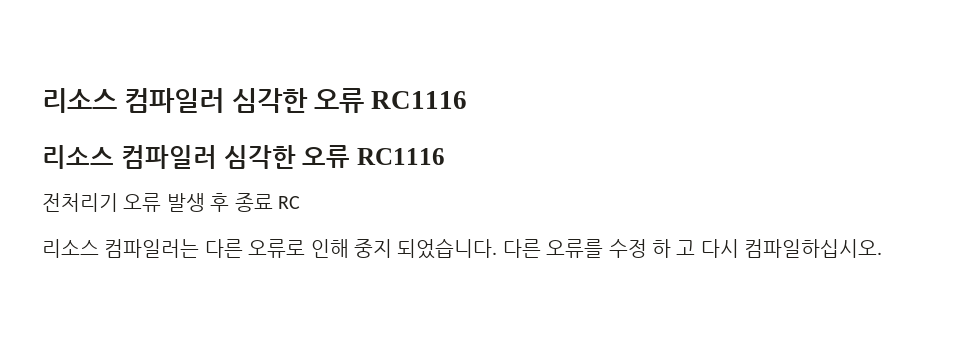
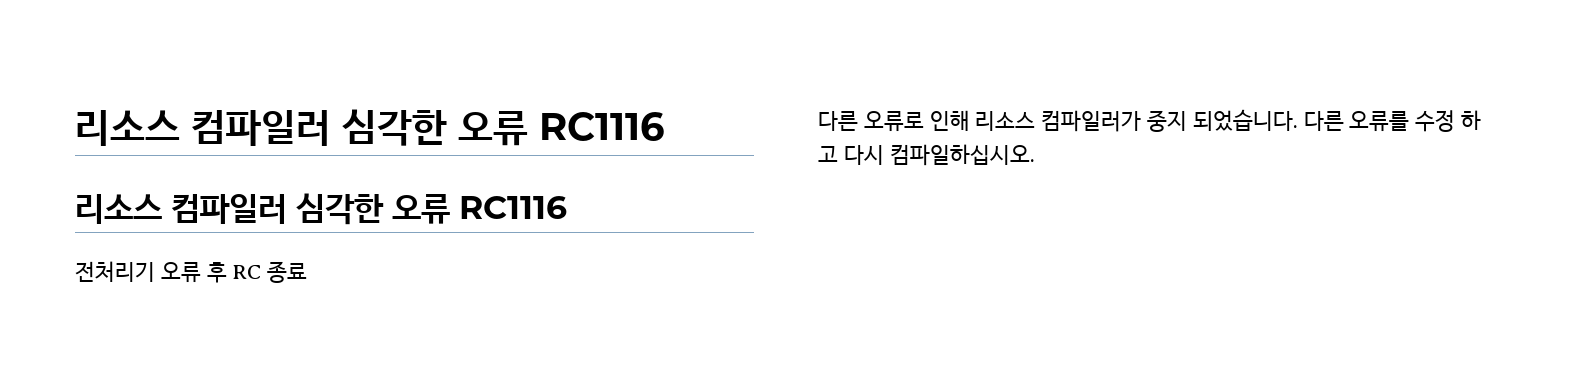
- 전처리기 오류 발생 후 종료 RC
- 리소스 컴파일러는 다른 오류로 인해 중지 되었습니다.
+ 전처리기 오류 후 RC 종료
+ 다른 오류로 인해 리소스 컴파일러가 중지 되었습니다.

